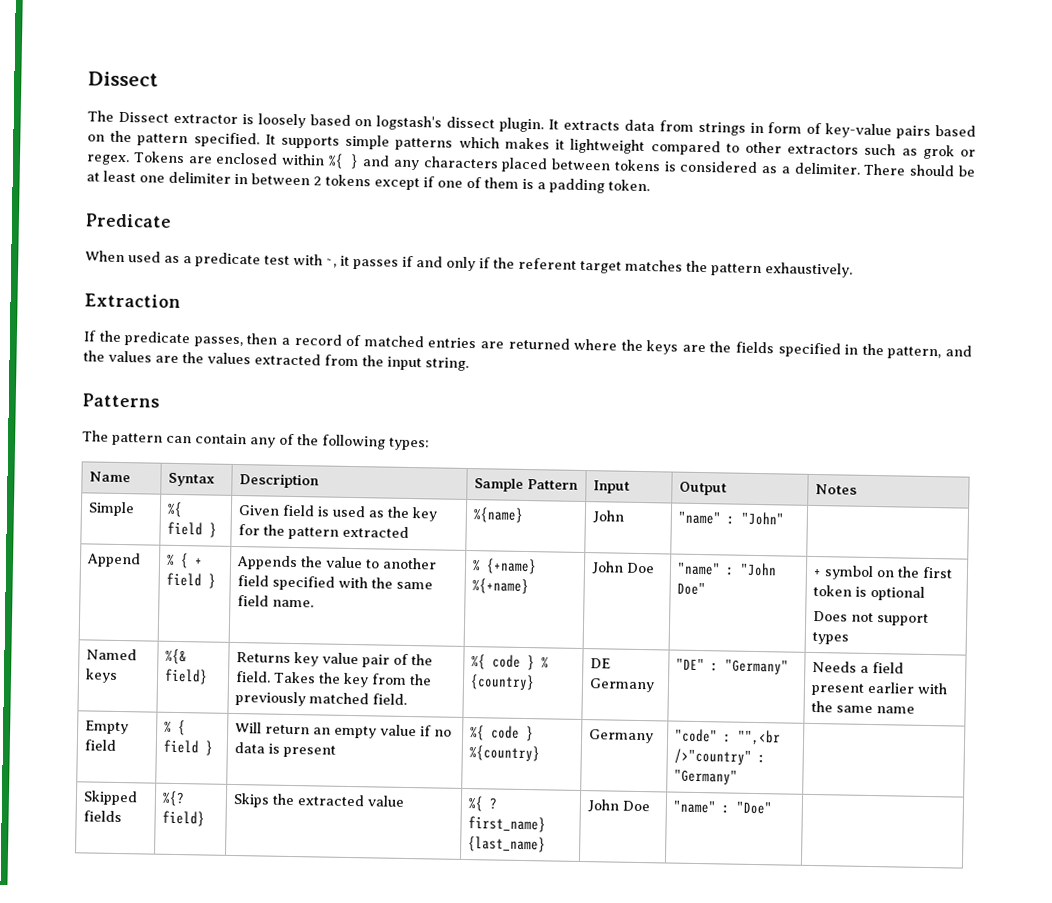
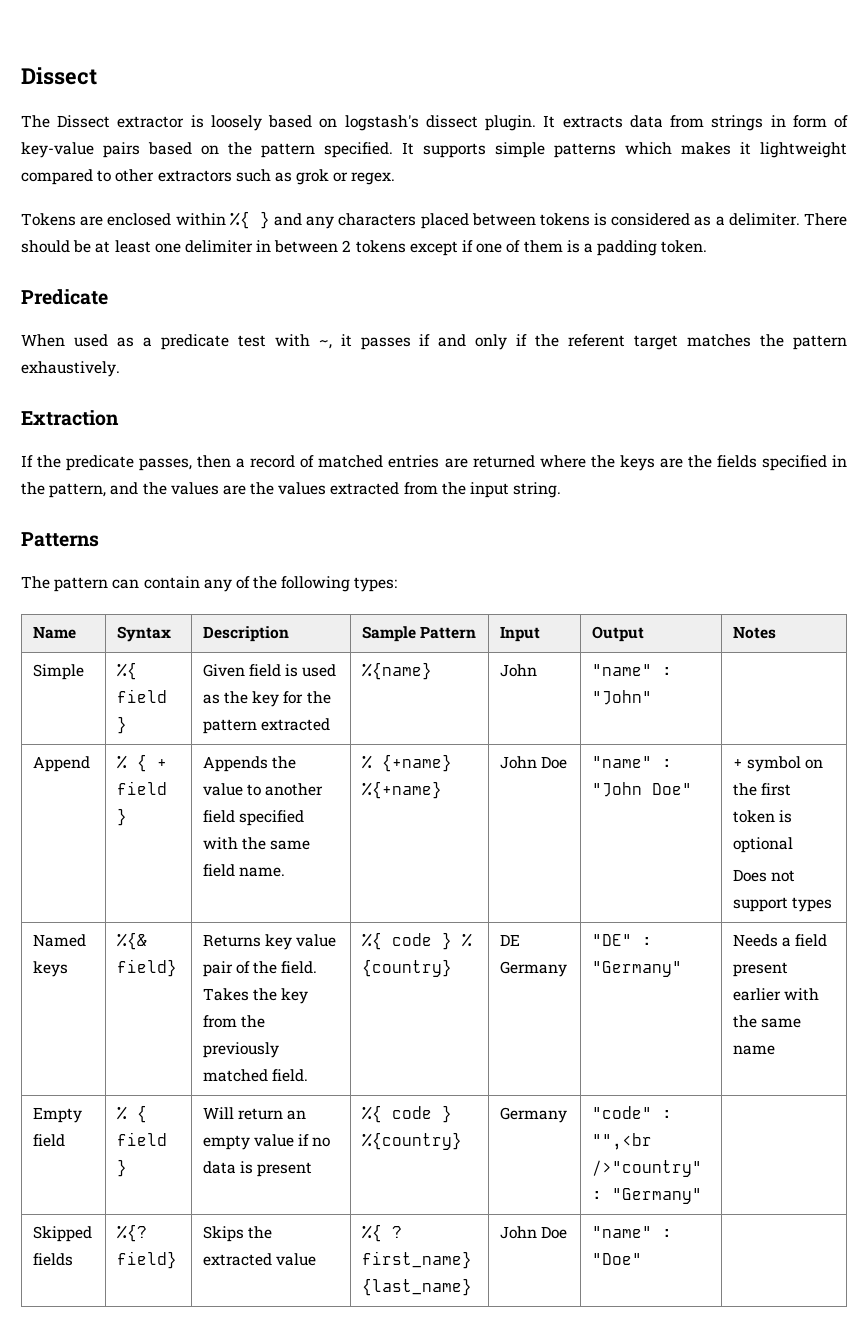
- It supports simple patterns which makes it lightweight compared to other extractors such as grok or regex. Tokens are enclosed within %{ } and any characters placed between tokens is considered as a delimiter.
+ It supports simple patterns which makes it lightweight compared to other extractors such as grok or regex.
+ Tokens are enclosed within %{ } and any characters placed between tokens is considered as a delimiter.

